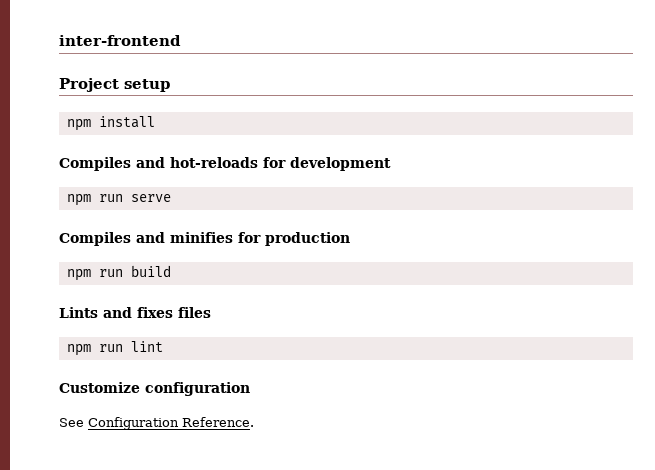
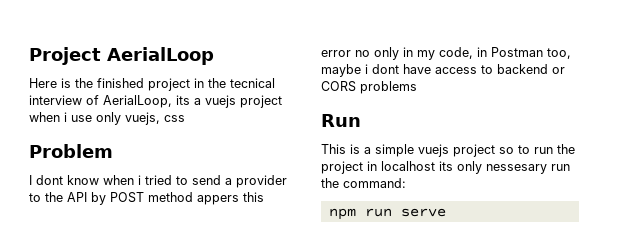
- inter-frontend
- Project setup
- npm install
- Compiles and hot-reloads for development
+ Project AerialLoop
+ Here is the finished project in the tecnical interview of AerialLoop, its a vuejs project when i use only vuejs, css
+ Problem
+ I dont know when i tried to send a provider to the API by POST method appers this error no only in my code, in Postman too, maybe i dont have access to backend or CORS problems
+ Run
+ This is a simple vuejs project so to run the project in localhost its only nessesary run the command:
  npm run serve
- Compiles and minifies for production
- npm run build
- Lints and fixes files
- npm run lint
- Customize configuration
- See Configuration Reference.

